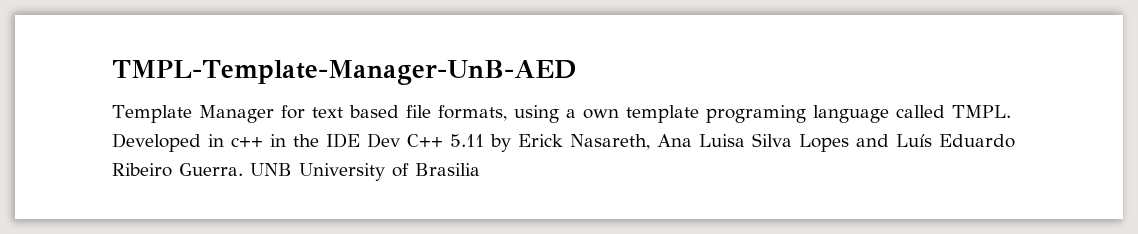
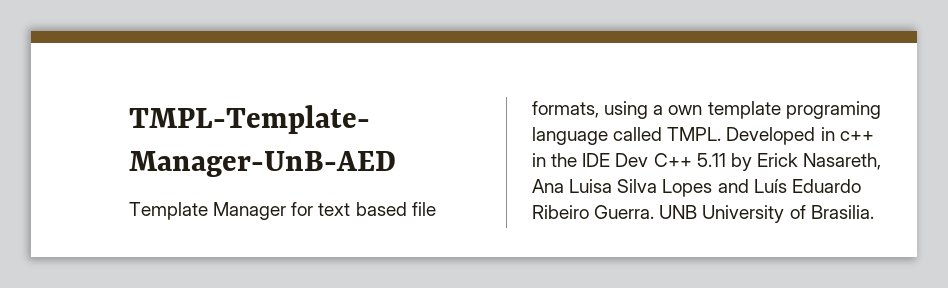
- UNB University of Brasilia
+ UNB University of Brasilia.

